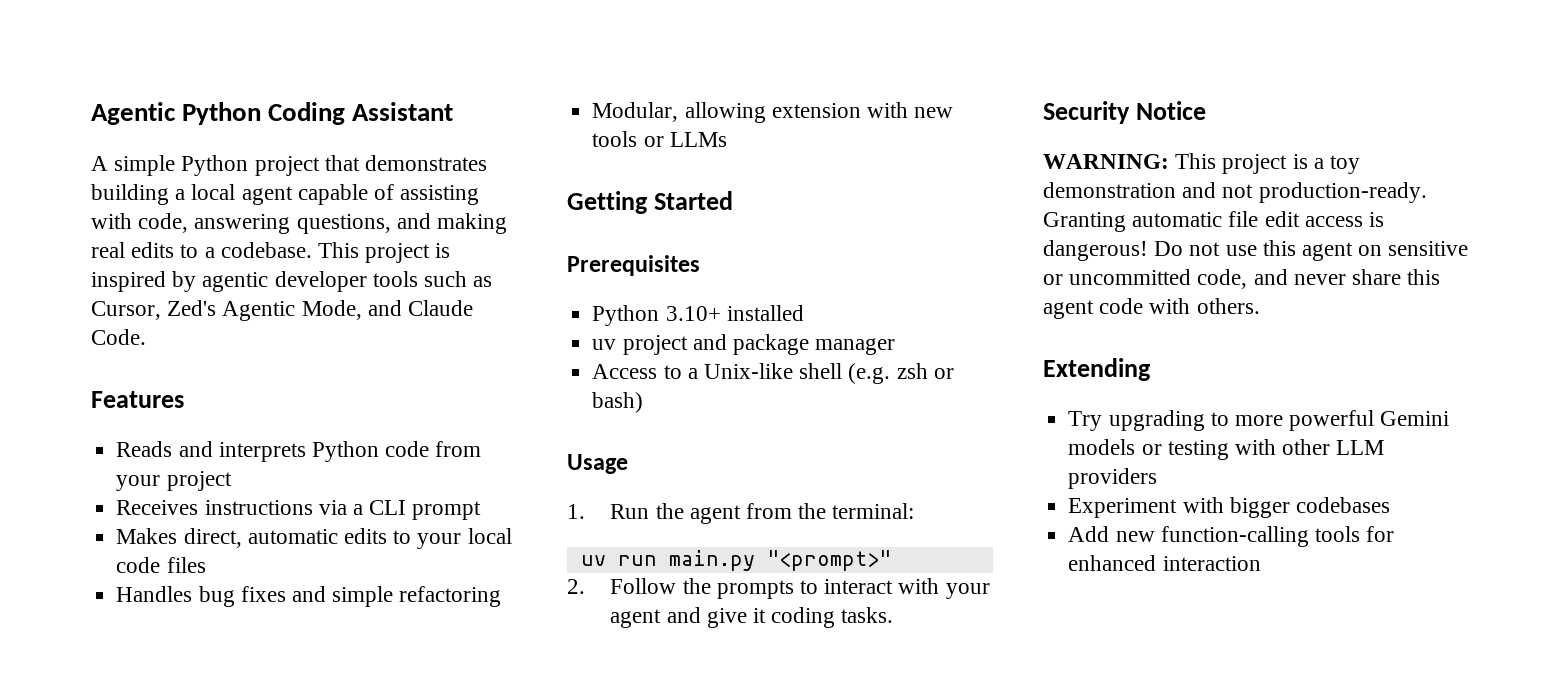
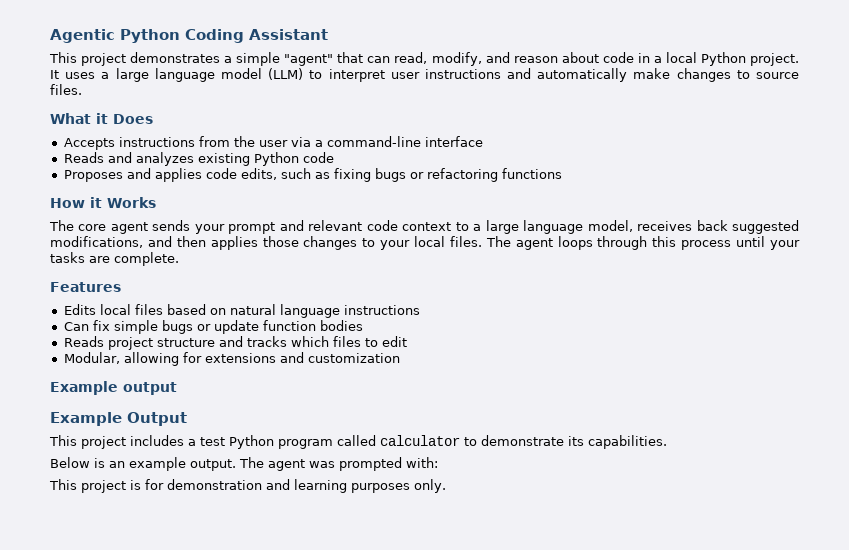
- A simple Python project that demonstrates building a local agent capable of assisting with code, answering questions, and making real edits to a codebase. This project is inspired by agentic developer tools such as Cursor, Zed's Agentic Mode, and Claude Code.
+ This project demonstrates a simple "agent" that can read, modify, and reason about code in a local Python project. It uses a large language model (LLM) to interpret user instructions and automatically make changes to source files.
+ What it Does
+ Accepts instructions from the user via a command-line interface
+ Reads and analyzes existing Python code
+ Proposes and applies code edits, such as fixing bugs or refactoring functions
+ How it Works
+ The core agent sends your prompt and relevant code context to a large language model, receives back suggested modifications, and then applies those changes to your local files. The agent loops through this process until your tasks are complete.
  Features
- Reads and interprets Python code from your project
- Receives instructions via a CLI prompt
- Makes direct, automatic edits to your local code files
- Handles bug fixes and simple refactoring
- Modular, allowing extension with new tools or LLMs
- Getting Started
- Prerequisites
- Python 3.10+ installed
- uv project and package manager
- Access to a Unix-like shell (e.g. zsh or bash)
- Usage
- 1. Run the agent from the terminal:
- uv run main.py "<prompt>"
- 2. Follow the prompts to interact with your agent and give it coding tasks.
- Security Notice
- WARNING: This project is a toy demonstration and not production-ready. Granting automatic file edit access is dangerous! Do not use this agent on sensitive or uncommitted code, and never share this agent code with others.
- Extending
- Try upgrading to more powerful Gemini models or testing with other LLM providers
- Experiment with bigger codebases
- Add new function-calling tools for enhanced interaction
+ Edits local files based on natural language instructions
+ Can fix simple bugs or update function bodies
+ Reads project structure and tracks which files to edit
+ Modular, allowing for extensions and customization
+ Example output
+ Example Output
+ This project includes a test Python program called calculator to demonstrate its capabilities.
+ Below is an example output. The agent was prompted with:
+ This project is for demonstration and learning purposes only.

